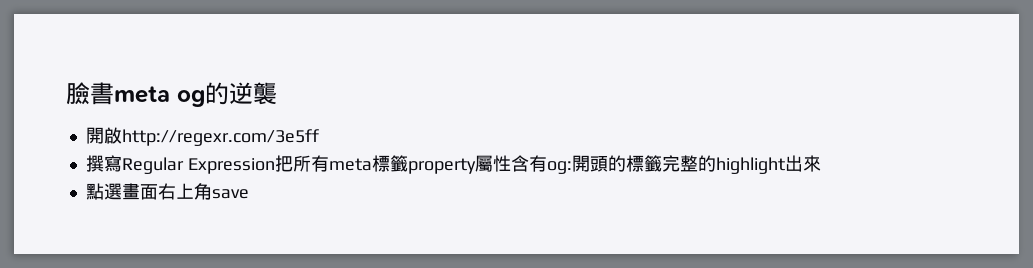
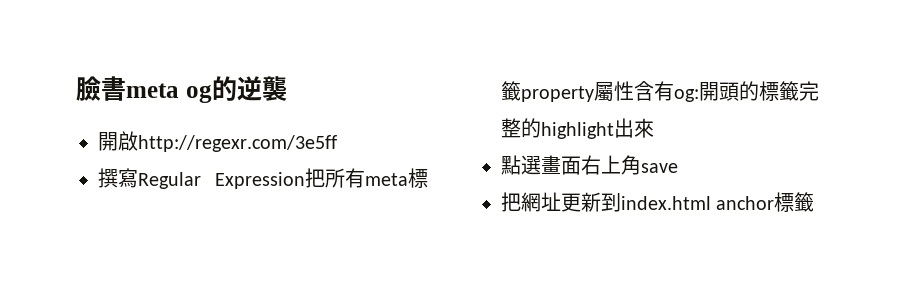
+ 把網址更新到index.html anchor標籤

